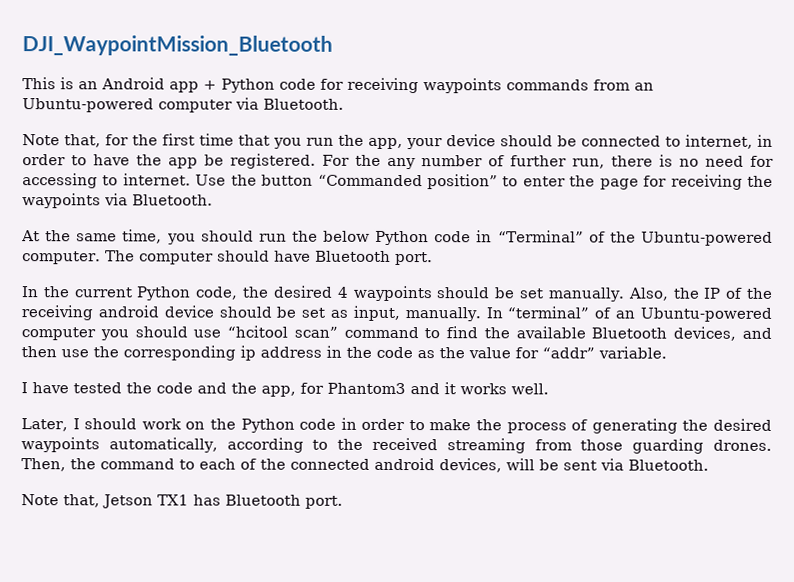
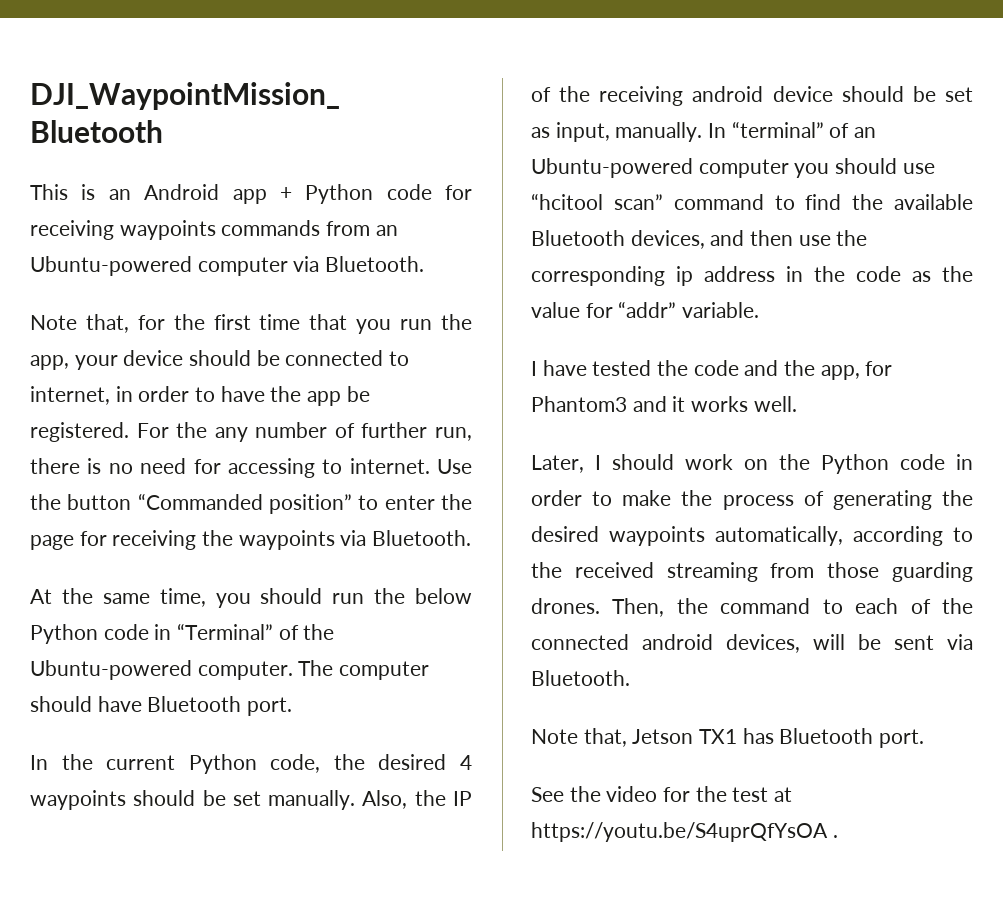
+ See the video for the test at https://youtu.be/S4uprQfYsOA .

